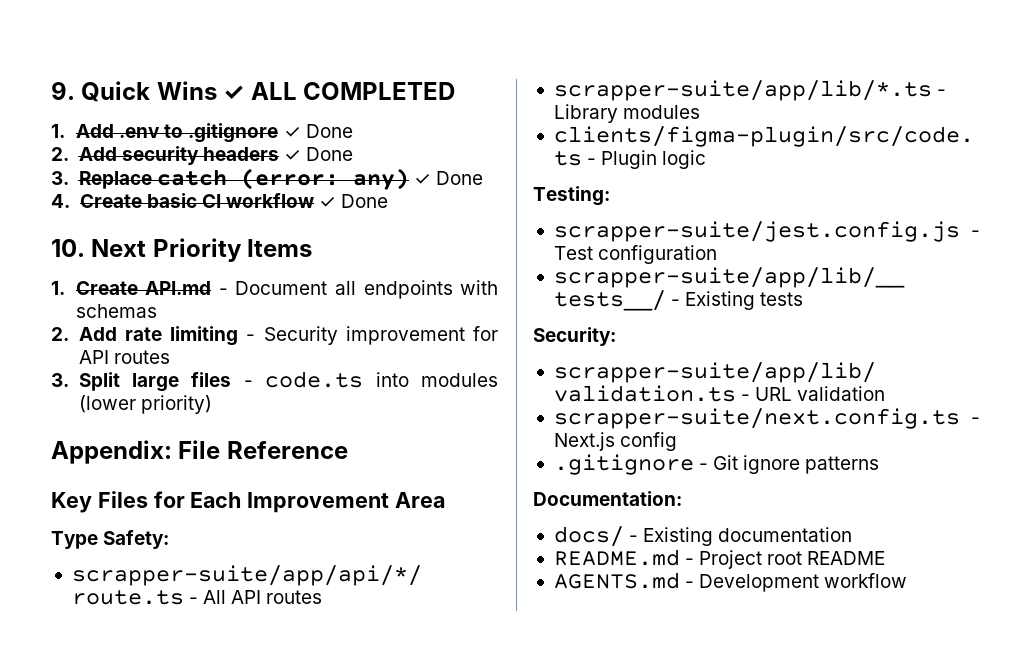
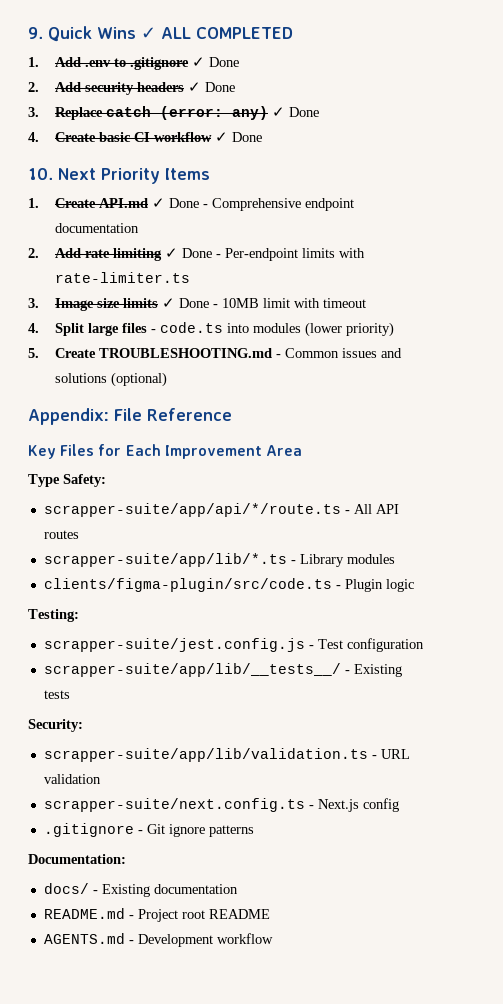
- 1. Create API.md - Document all endpoints with schemas
- 2. Add rate limiting - Security improvement for API routes
- 3. Split large files - code.ts into modules (lower priority)
+ 1. Create API.md ✓ Done - Comprehensive endpoint documentation
+ 2. Add rate limiting ✓ Done - Per-endpoint limits with rate-limiter.ts
+ 3. Image size limits ✓ Done - 10MB limit with timeout
+ 4. Split large files - code.ts into modules (lower priority)
+ 5. Create TROUBLESHOOTING.md - Common issues and solutions (optional)

